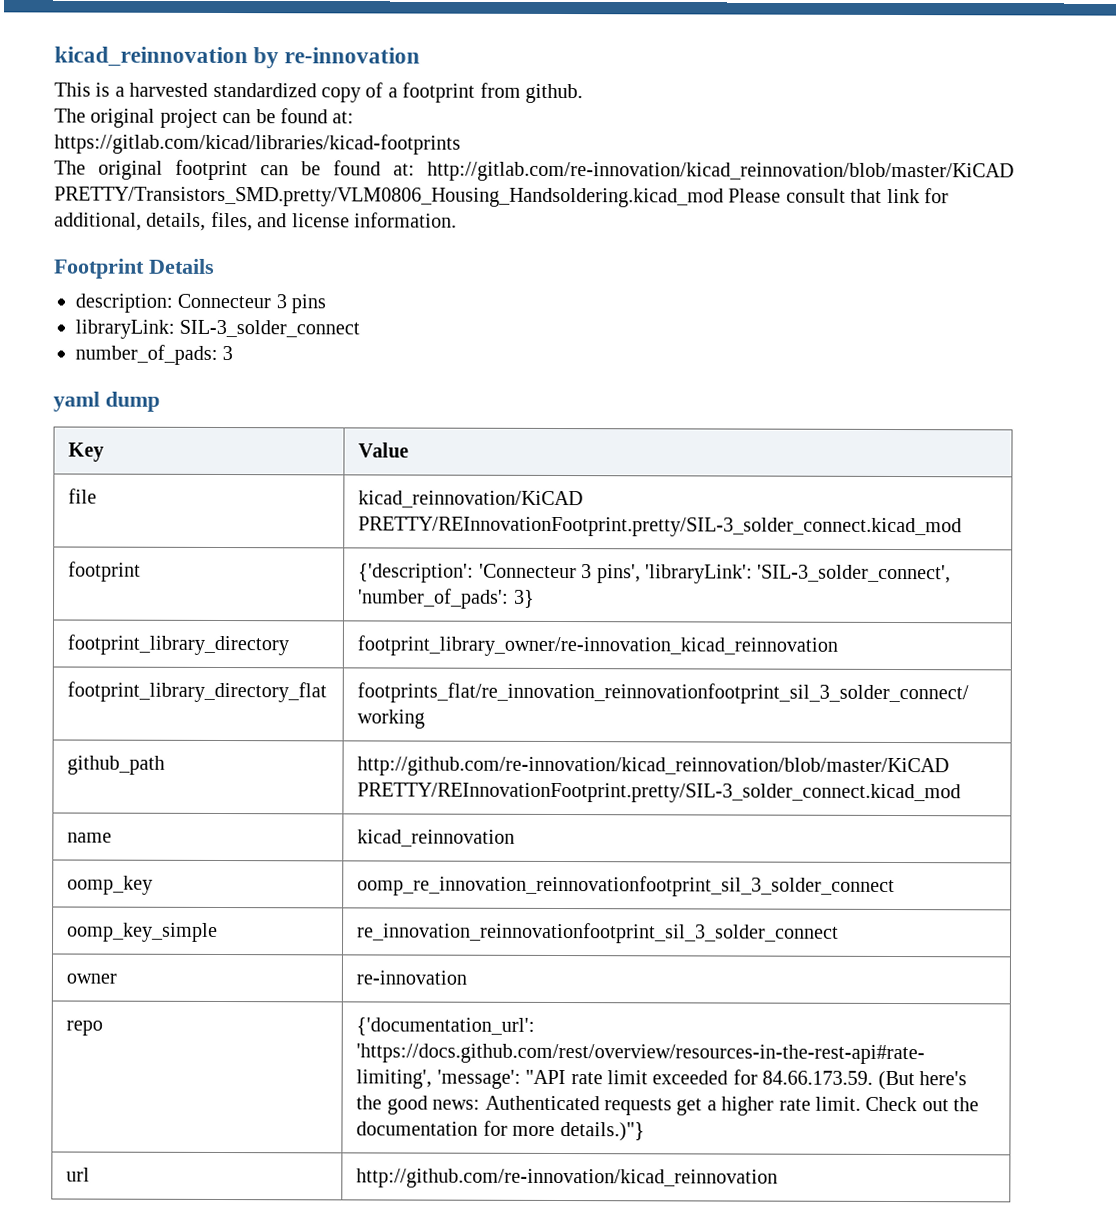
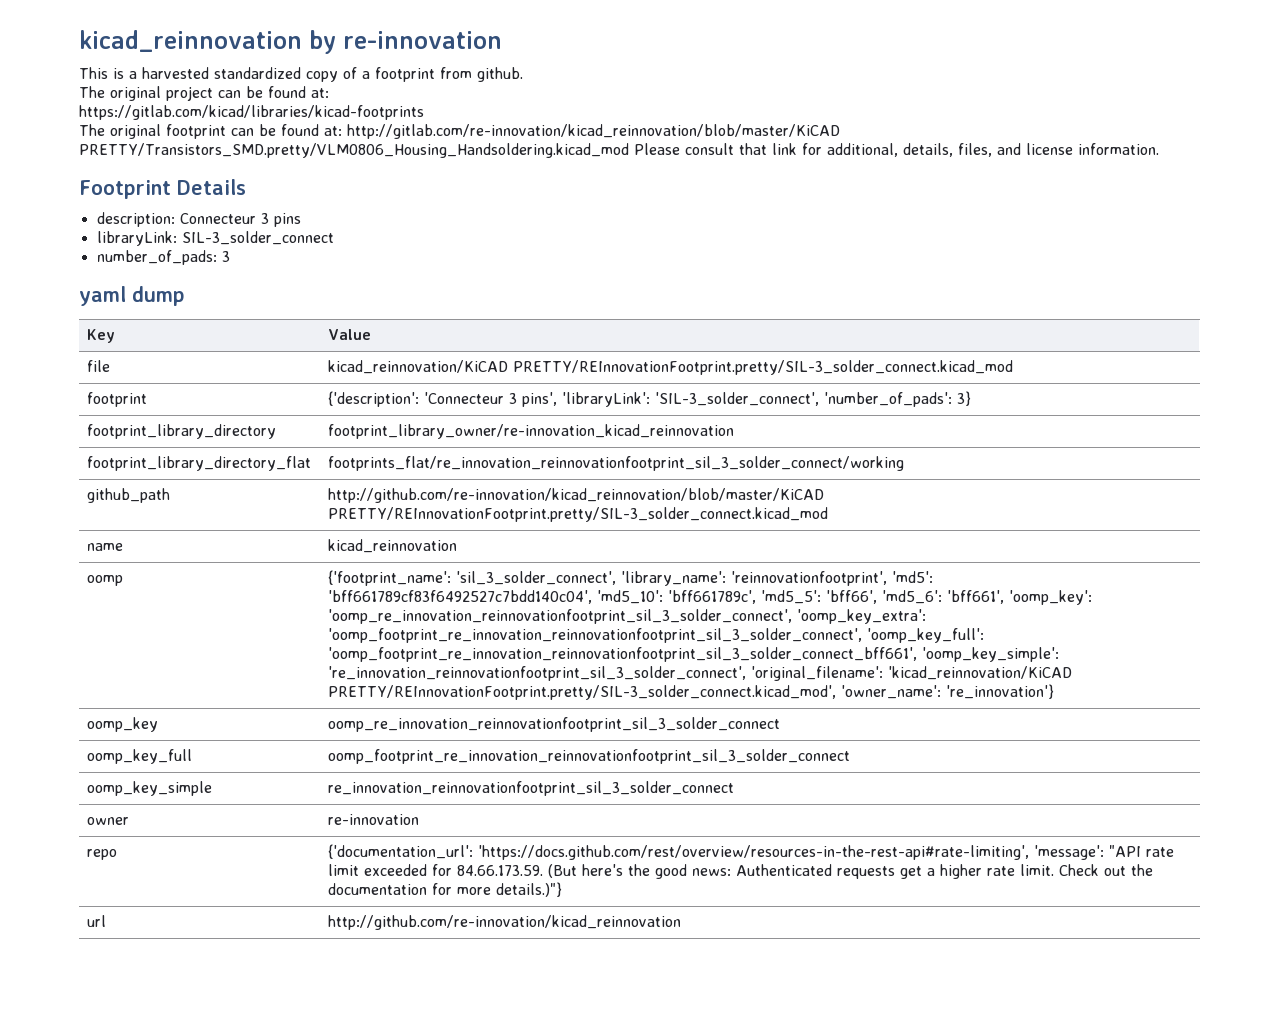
+ oomp | {'footprint_name': 'sil_3_solder_connect', 'library_name': 'reinnovationfootprint', 'md5': 'bff661789cf83f6492527c7bdd140c04', 'md5_10': 'bff661789c', 'md5_5': 'bff66', 'md5_6': 'bff661', 'oomp_key': 'oomp_re_innovation_reinnovationfootprint_sil_3_solder_connect', 'oomp_key_extra': 'oomp_footprint_re_innovation_reinnovationfootprint_sil_3_solder_connect', 'oomp_key_full': 'oomp_footprint_re_innovation_reinnovationfootprint_sil_3_solder_connect_bff661', 'oomp_key_simple': 're_innovation_reinnovationfootprint_sil_3_solder_connect', 'original_filename': 'kicad_reinnovation/KiCAD PRETTY/REInnovationFootprint.pretty/SIL-3_solder_connect.kicad_mod', 'owner_name': 're_innovation'}
+ oomp_key_full | oomp_footprint_re_innovation_reinnovationfootprint_sil_3_solder_connect

